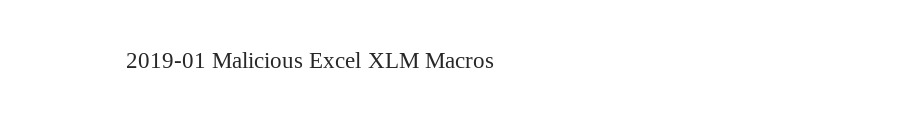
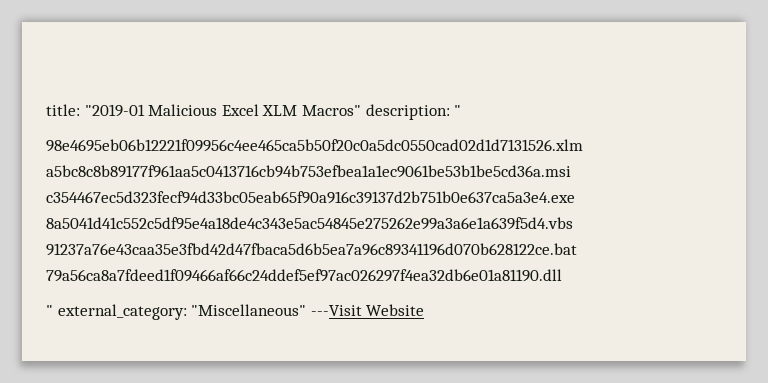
- 2019-01 Malicious Excel XLM Macros
+ title: "2019-01 Malicious Excel XLM Macros" description: "
+ 98e4695eb06b12221f09956c4ee465ca5b50f20c0a5dc0550cad02d1d7131526.xlm a5bc8c8b89177f961aa5c0413716cb94b753efbea1a1ec9061be53b1be5cd36a.msi c354467ec5d323fecf94d33bc05eab65f90a916c39137d2b751b0e637ca5a3e4.exe 8a5041d41c552c5df95e4a18de4c343e5ac54845e275262e99a3a6e1a639f5d4.vbs 91237a76e43caa35e3fbd42d47fbaca5d6b5ea7a96c89341196d070b628122ce.bat 79a56ca8a7fdeed1f09466af66c24ddef5ef97ac026297f4ea32db6e01a81190.dll
+ " external_category: "Miscellaneous" ---Visit Website

